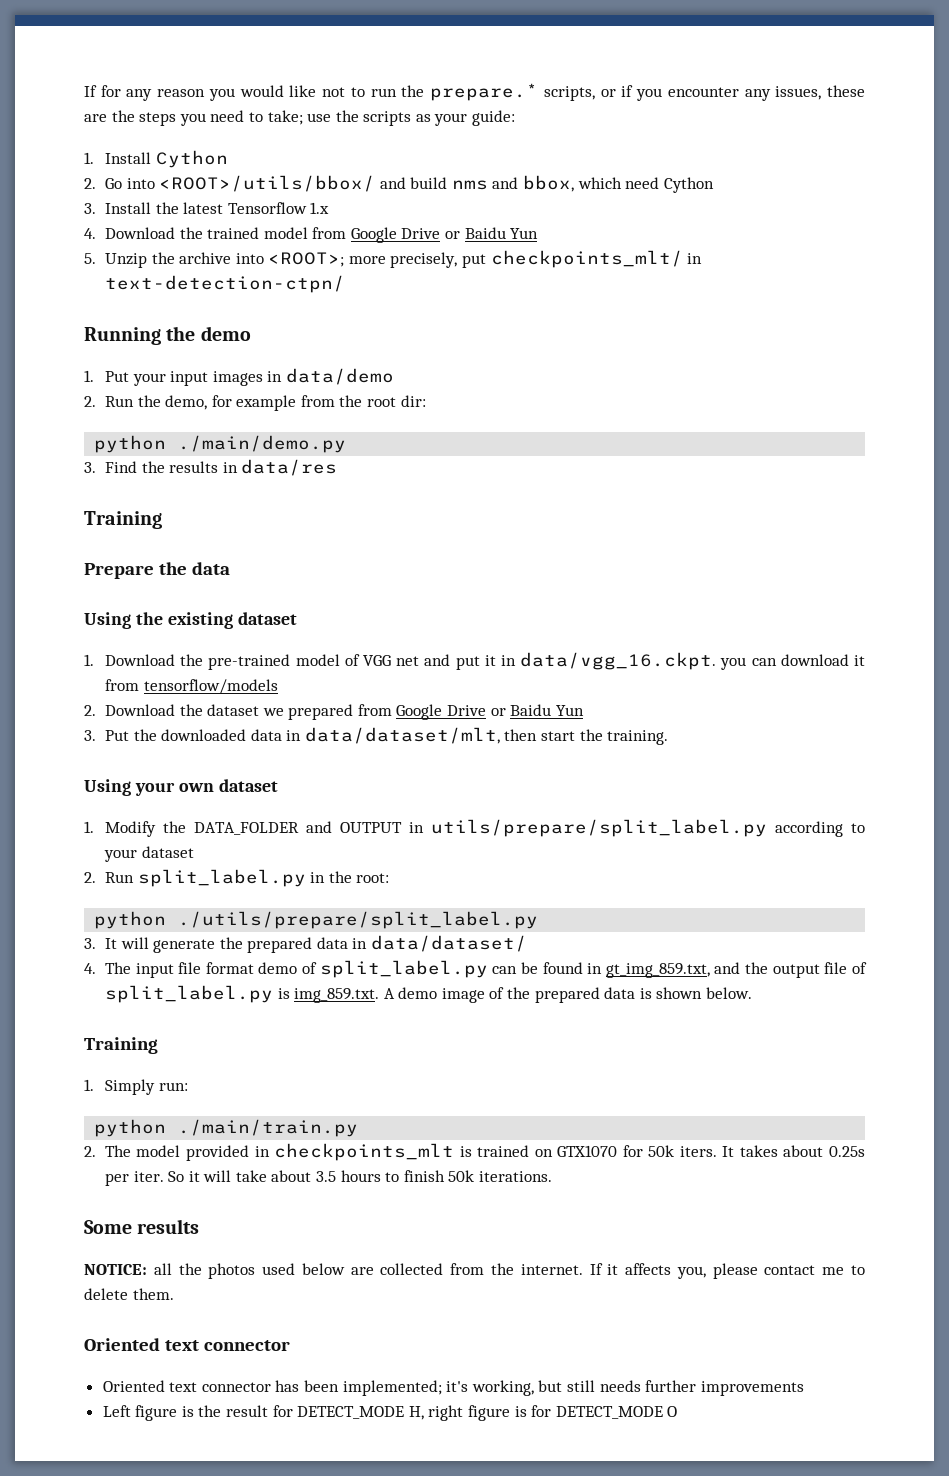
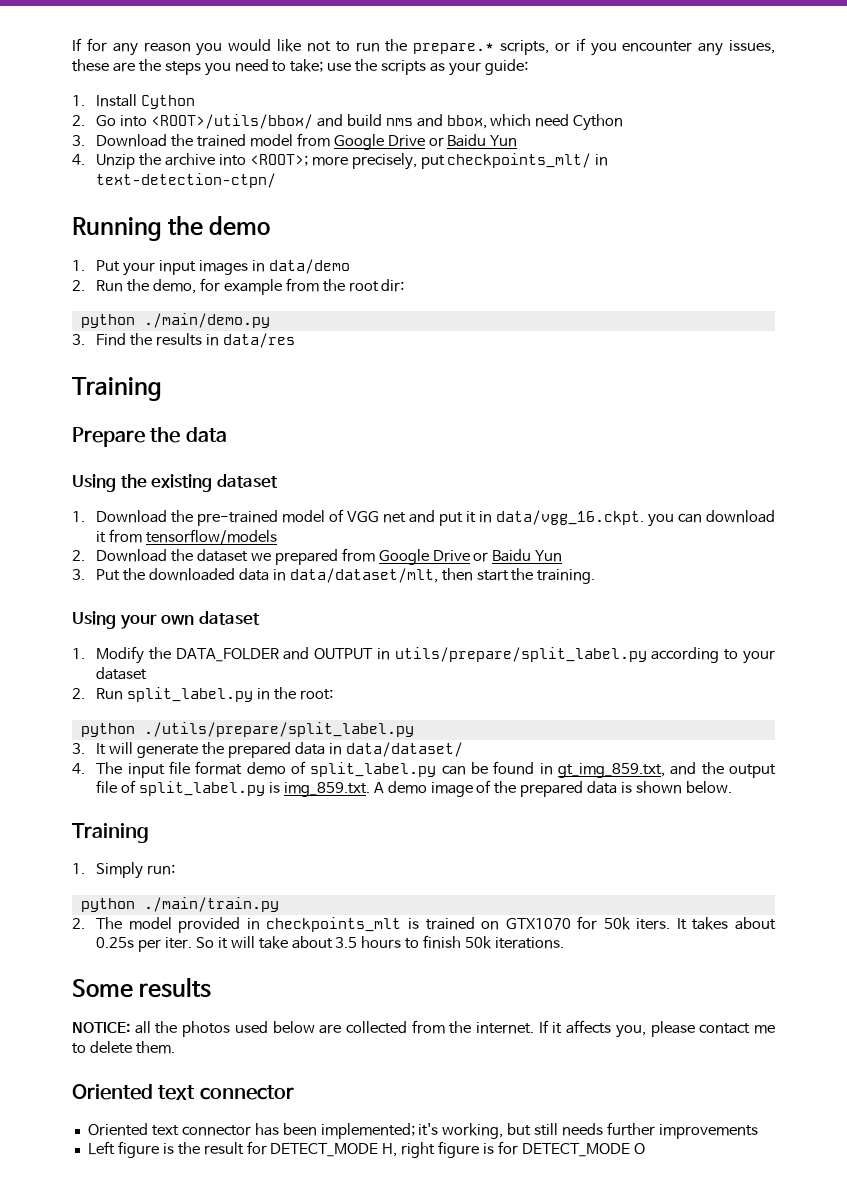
- 3. Install the latest Tensorflow 1.x
- 4. Download the trained model from Google Drive or Baidu Yun
+ 3. Download the trained model from Google Drive or Baidu Yun
- 5. Unzip the archive into <ROOT>; more precisely, put checkpoints_mlt/ in text-detection-ctpn/
+ 4. Unzip the archive into <ROOT>; more precisely, put checkpoints_mlt/ in text-detection-ctpn/

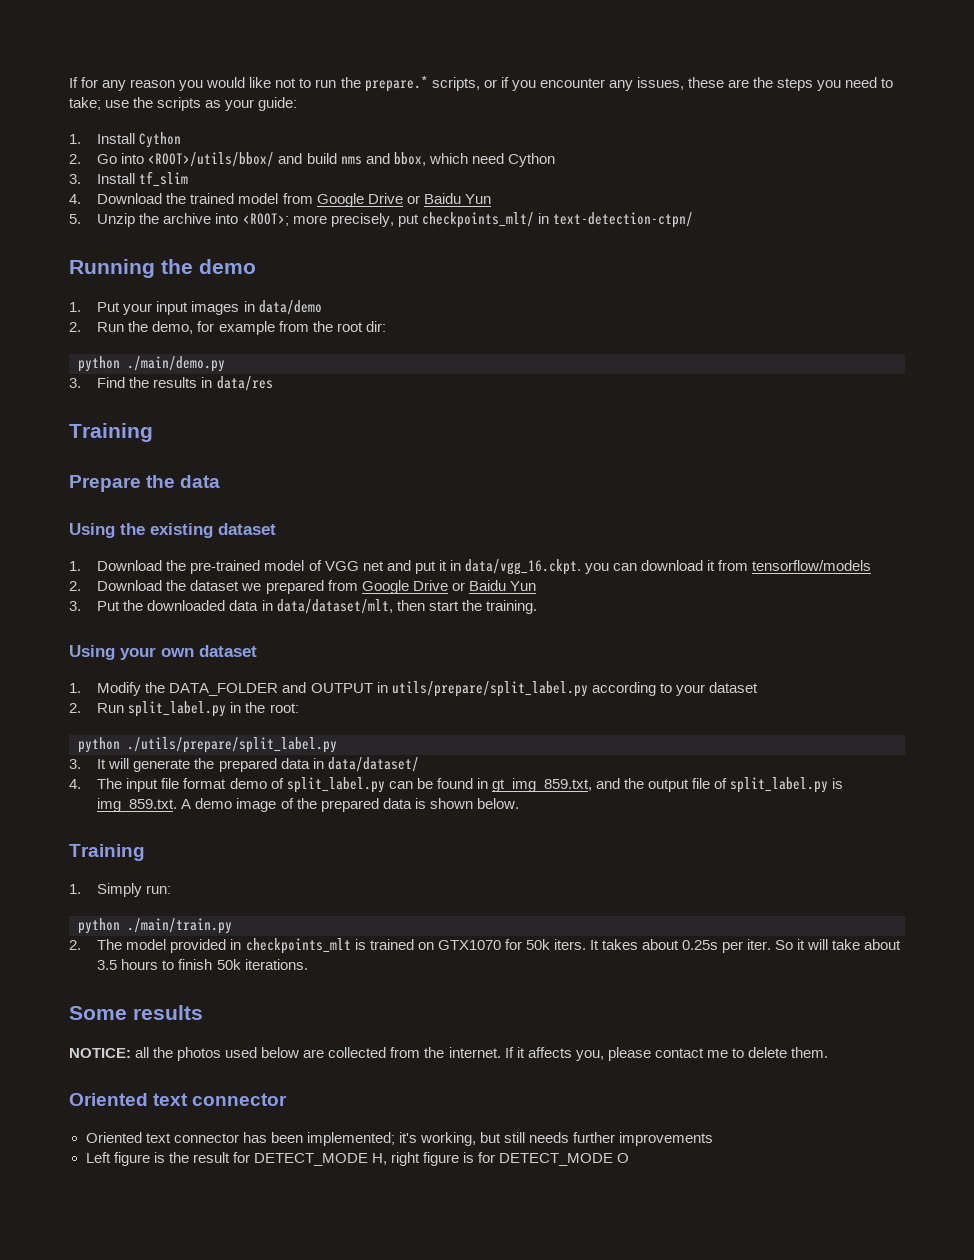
- 3. Download the trained model from Google Drive or Baidu Yun
+ 3. Install tf_slim
+ 4. Download the trained model from Google Drive or Baidu Yun
- 4. Unzip the archive into <ROOT>; more precisely, put checkpoints_mlt/ in text-detection-ctpn/
+ 5. Unzip the archive into <ROOT>; more precisely, put checkpoints_mlt/ in text-detection-ctpn/

